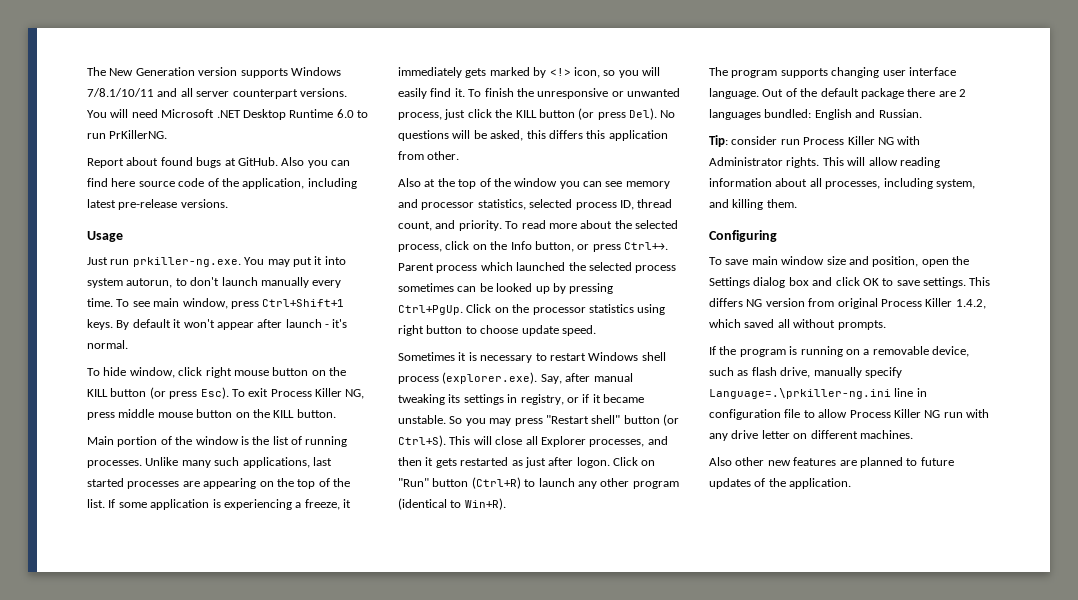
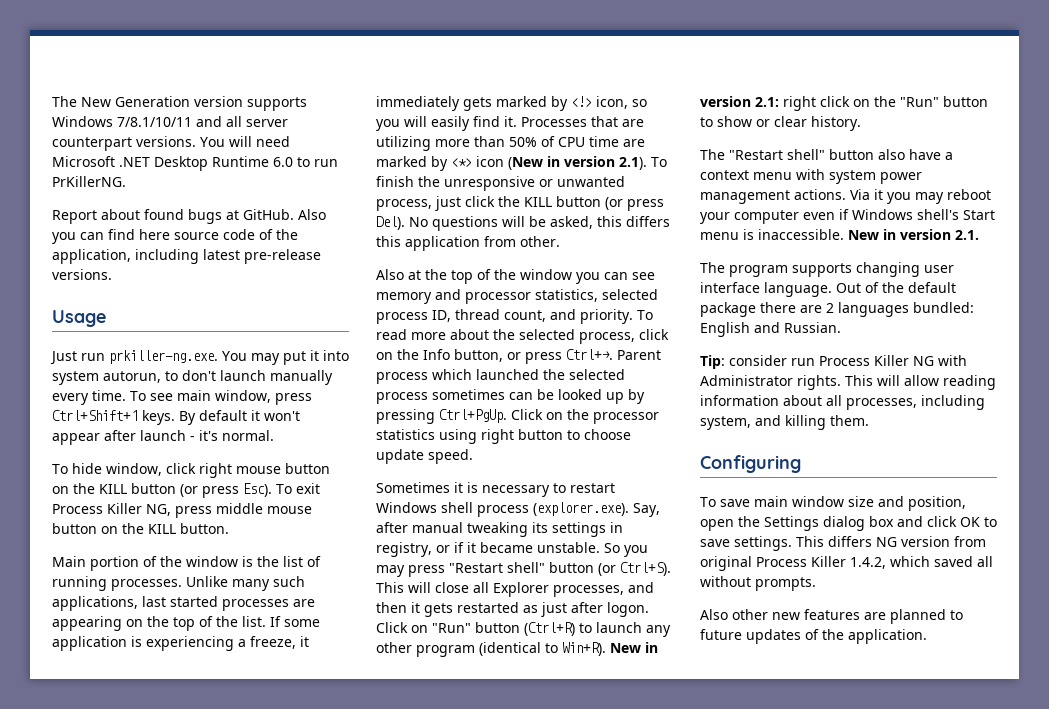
- To finish the unresponsive or unwanted process, just click the KILL button (or press Del).
+ Processes that are utilizing more than 50% of CPU time are marked by <*> icon (New in version 2.1). To finish the unresponsive or unwanted process, just click the KILL button (or press Del).
+ New in version 2.1: right click on the "Run" button to show or clear history.
+ The "Restart shell" button also have a context menu with system power management actions. Via it you may reboot your computer even if Windows shell's Start menu is inaccessible. New in version 2.1.
- If the program is running on a removable device, such as flash drive, manually specify Language=.\prkiller-ng.ini line in configuration file to allow Process Killer NG run with any drive letter on different machines.

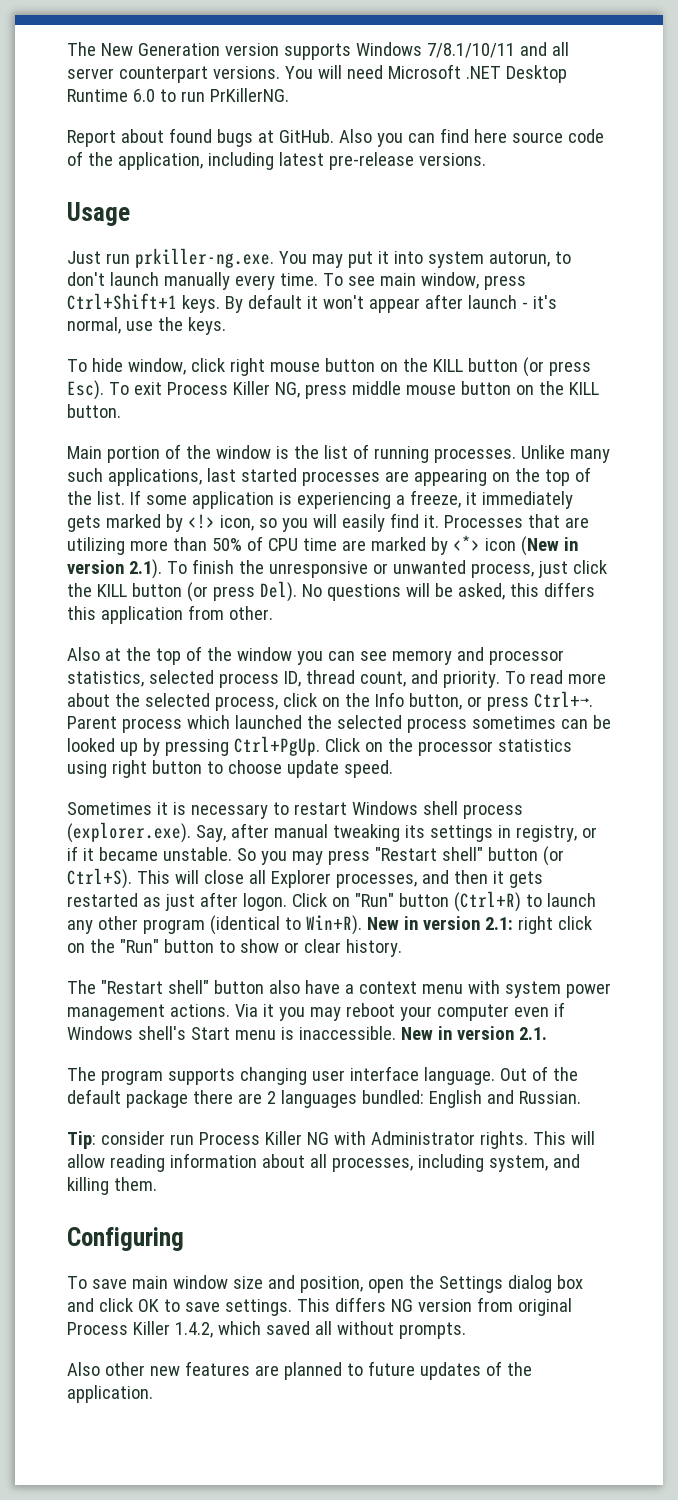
- By default it won't appear after launch - it's normal.
+ By default it won't appear after launch - it's normal, use the keys.

